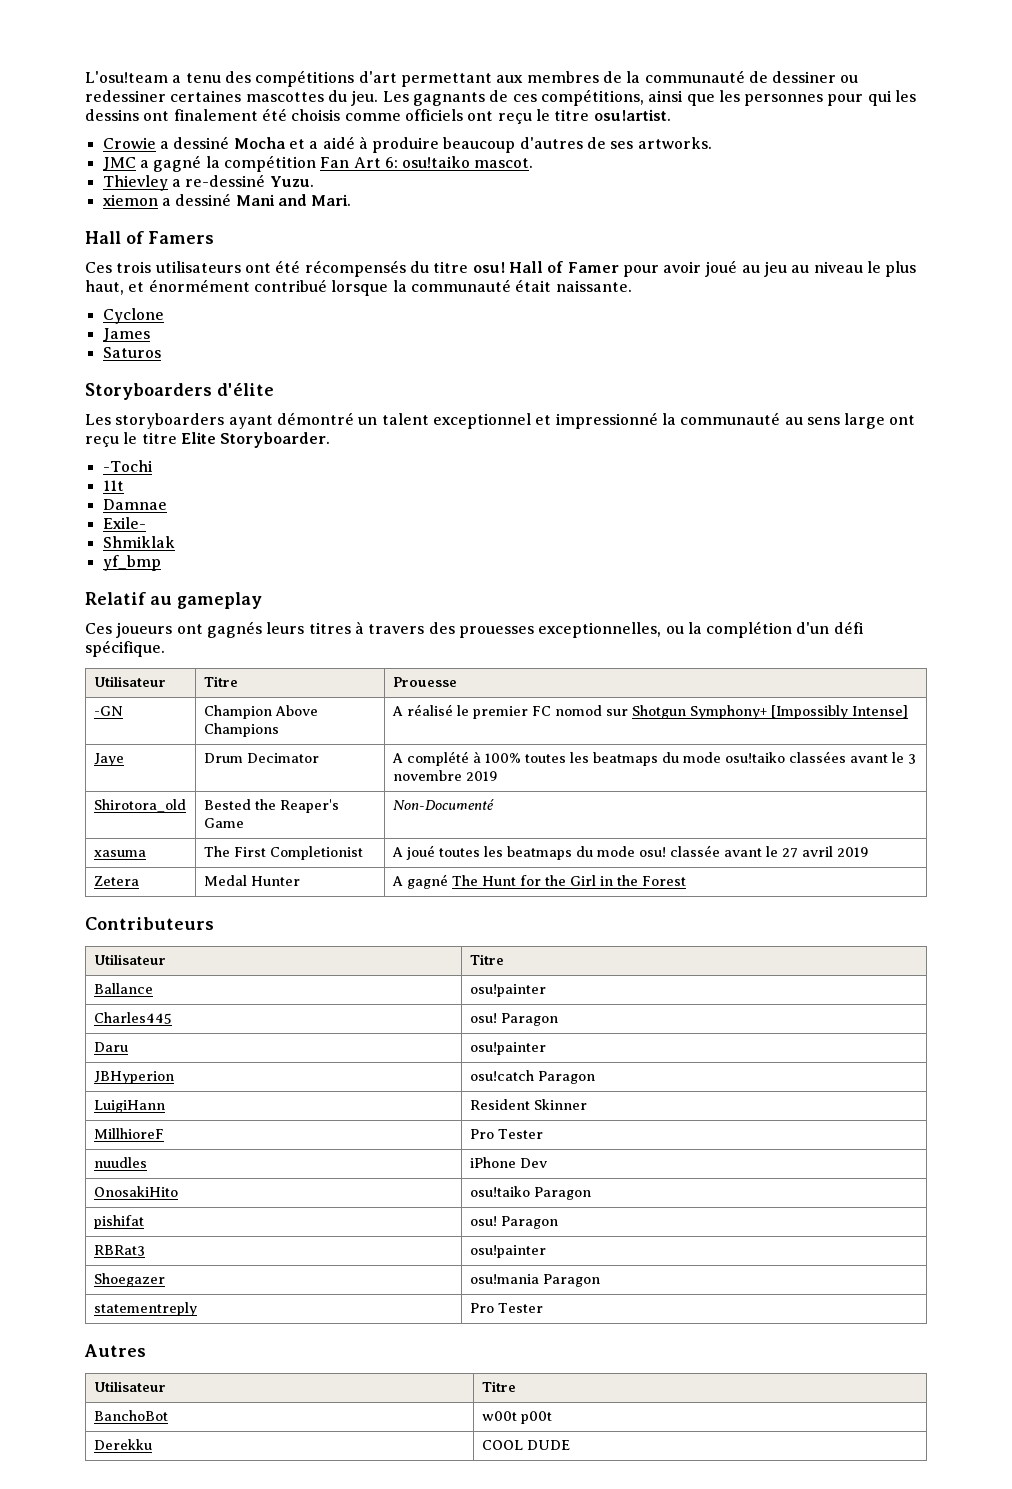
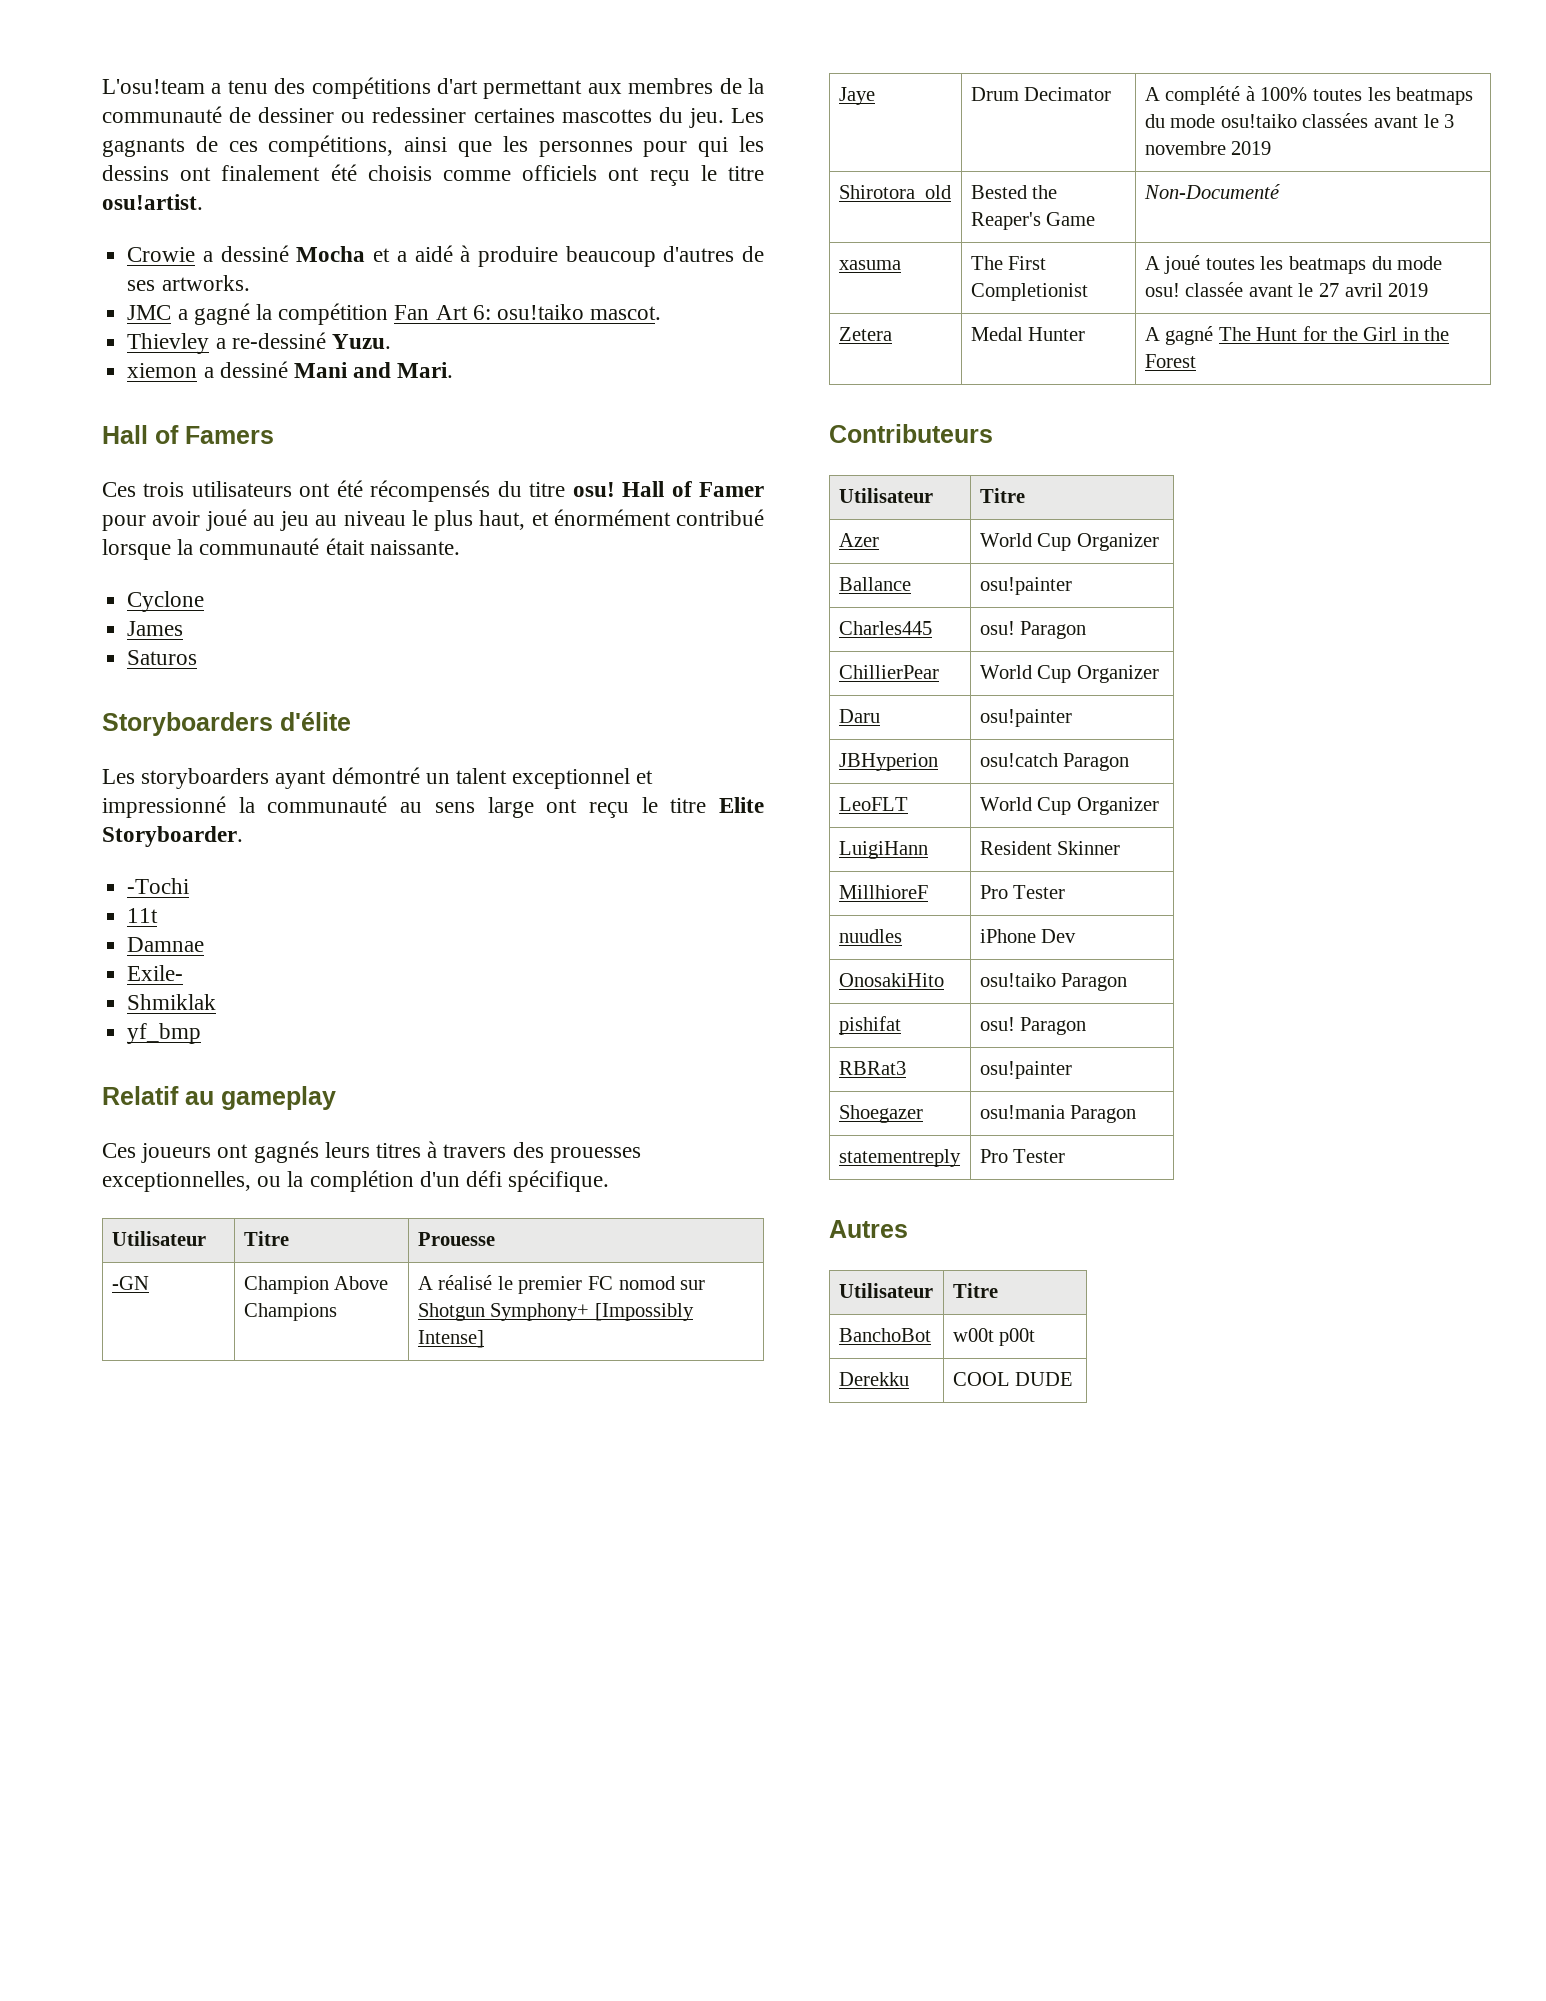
+ Azer | World Cup Organizer
+ ChillierPear | World Cup Organizer
+ LeoFLT | World Cup Organizer

